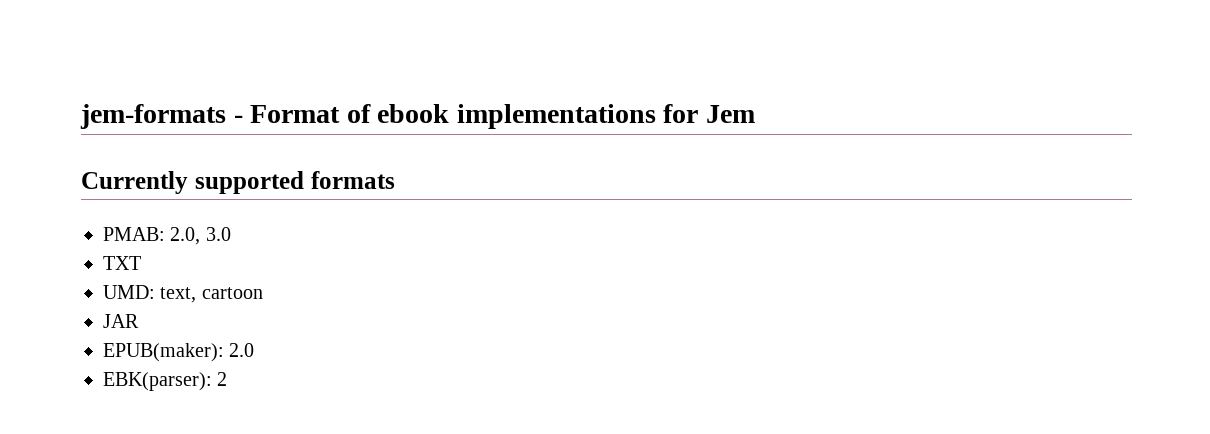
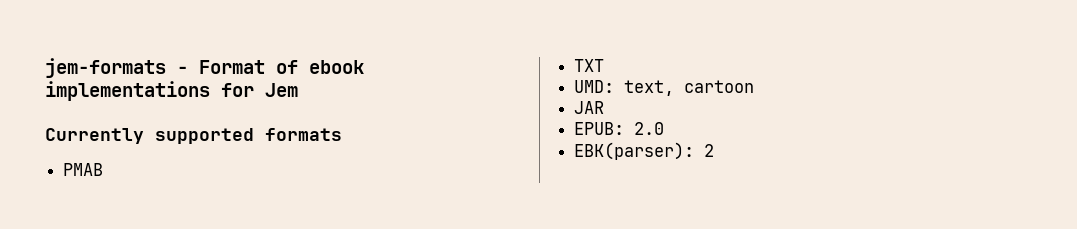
- PMAB: 2.0, 3.0
+ PMAB
- EPUB(maker): 2.0
+ EPUB: 2.0

